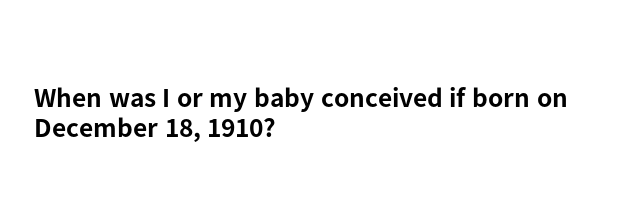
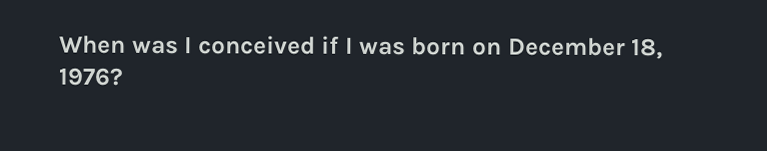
- When was I or my baby conceived if born on December 18, 1910?
+ When was I conceived if I was born on December 18, 1976?

